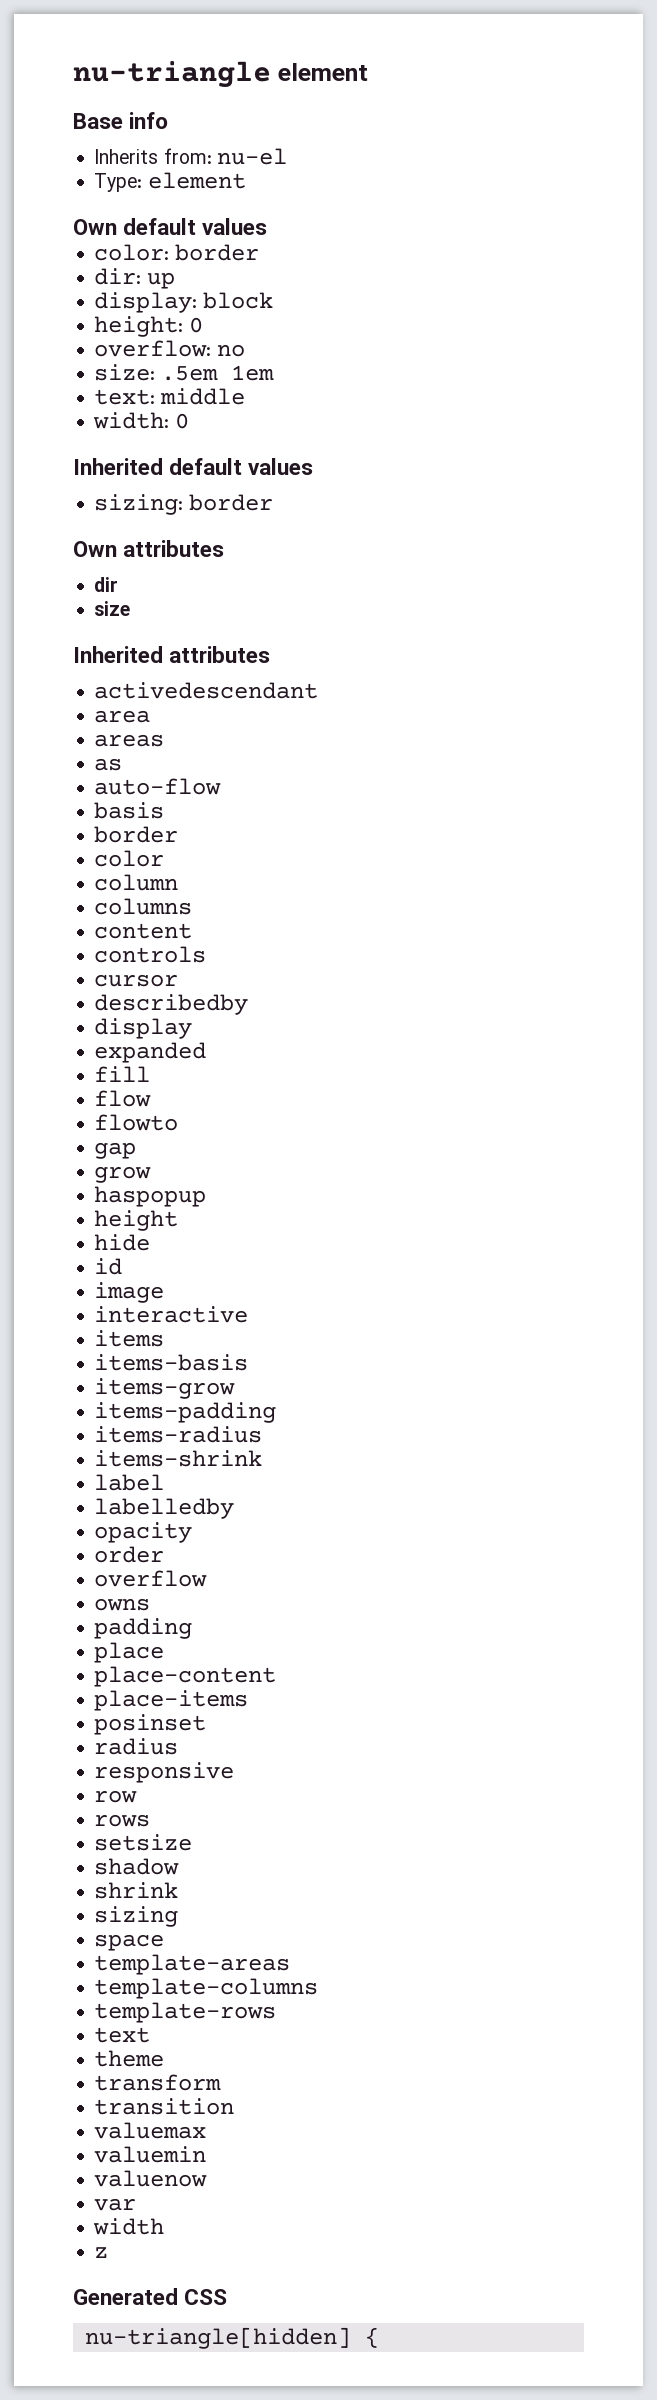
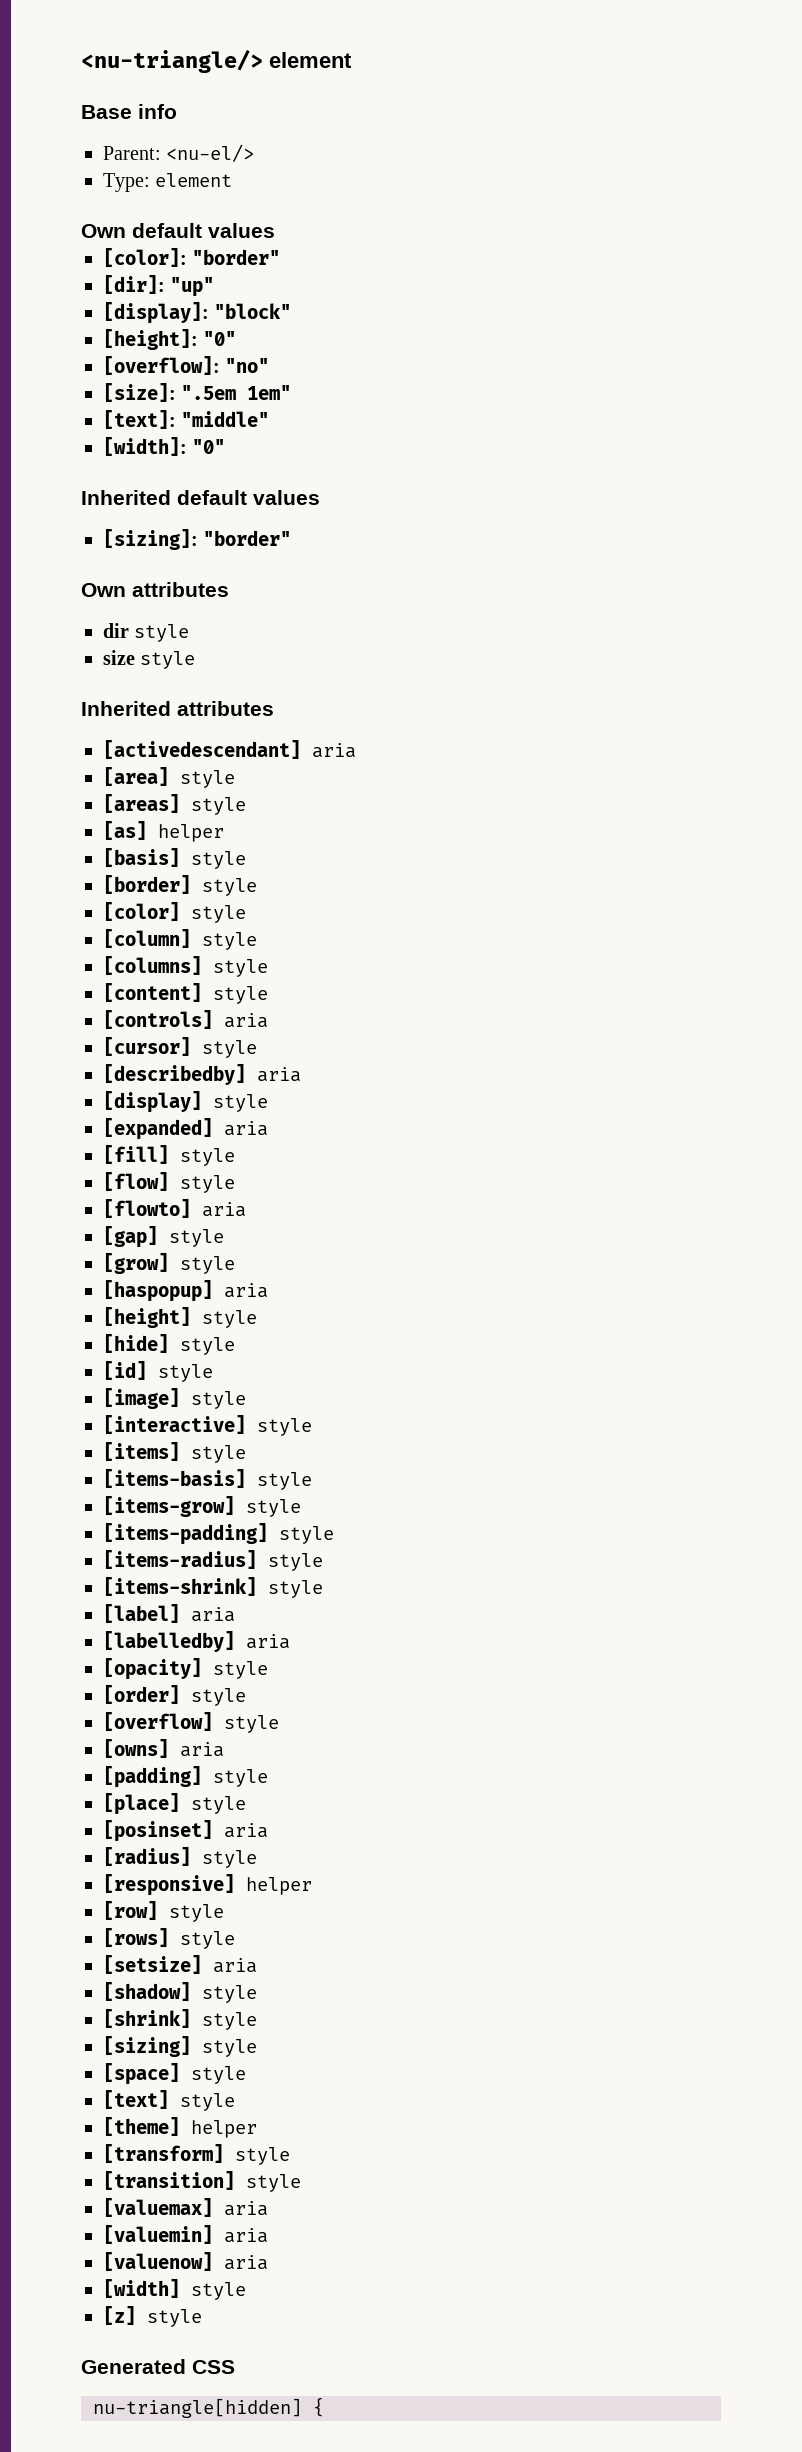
- nu-triangle element
+ <nu-triangle/> element
- Inherits from: nu-el
+ Parent: <nu-el/>
- color: border
- dir: up
- display: block
- height: 0
- overflow: no
- size: .5em 1em
- text: middle
- width: 0
+ [color]: "border"
+ [dir]: "up"
+ [display]: "block"
+ [height]: "0"
+ [overflow]: "no"
+ [size]: ".5em 1em"
+ [text]: "middle"
+ [width]: "0"
- sizing: border
+ [sizing]: "border"
- dir
+ dir style
- size
+ size style
- activedescendant
- area
- areas
- as
- auto-flow
- basis
- border
- color
- column
- columns
- content
- controls
- cursor
- describedby
- display
- expanded
- fill
- flow
- flowto
- gap
- grow
- haspopup
- height
- hide
- id
- image
- interactive
- items
- items-basis
- items-grow
- items-padding
- items-radius
- items-shrink
- label
- labelledby
- opacity
- order
- overflow
- owns
- padding
- place
- place-content
- place-items
- posinset
- radius
- responsive
- row
- rows
- setsize
- shadow
- shrink
- sizing
- space
- template-areas
- template-columns
- template-rows
- text
- theme
- transform
- transition
- valuemax
- valuemin
- valuenow
- var
- width
- z
+ [activedescendant] aria
+ [area] style
+ [areas] style
+ [as] helper
+ [basis] style
+ [border] style
+ [color] style
+ [column] style
+ [columns] style
+ [content] style
+ [controls] aria
+ [cursor] style
+ [describedby] aria
+ [display] style
+ [expanded] aria
+ [fill] style
+ [flow] style
+ [flowto] aria
+ [gap] style
+ [grow] style
+ [haspopup] aria
+ [height] style
+ [hide] style
+ [id] style
+ [image] style
+ [interactive] style
+ [items] style
+ [items-basis] style
+ [items-grow] style
+ [items-padding] style
+ [items-radius] style
+ [items-shrink] style
+ [label] aria
+ [labelledby] aria
+ [opacity] style
+ [order] style
+ [overflow] style
+ [owns] aria
+ [padding] style
+ [place] style
+ [posinset] aria
+ [radius] style
+ [responsive] helper
+ [row] style
+ [rows] style
+ [setsize] aria
+ [shadow] style
+ [shrink] style
+ [sizing] style
+ [space] style
+ [text] style
+ [theme] helper
+ [transform] style
+ [transition] style
+ [valuemax] aria
+ [valuemin] aria
+ [valuenow] aria
+ [width] style
+ [z] style

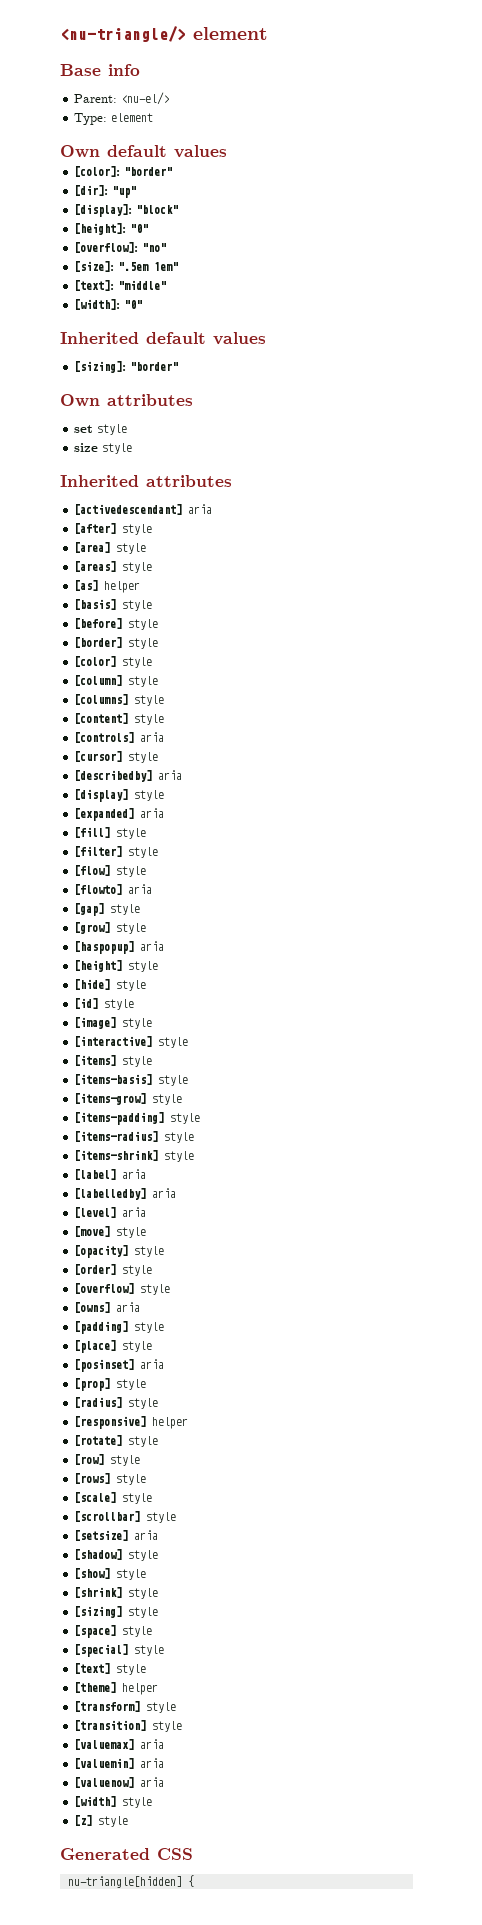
- dir style
+ set style
+ [after] style
+ [before] style
+ [filter] style
+ [level] aria
+ [move] style
+ [prop] style
+ [rotate] style
+ [scale] style
+ [scrollbar] style
+ [show] style
+ [special] style

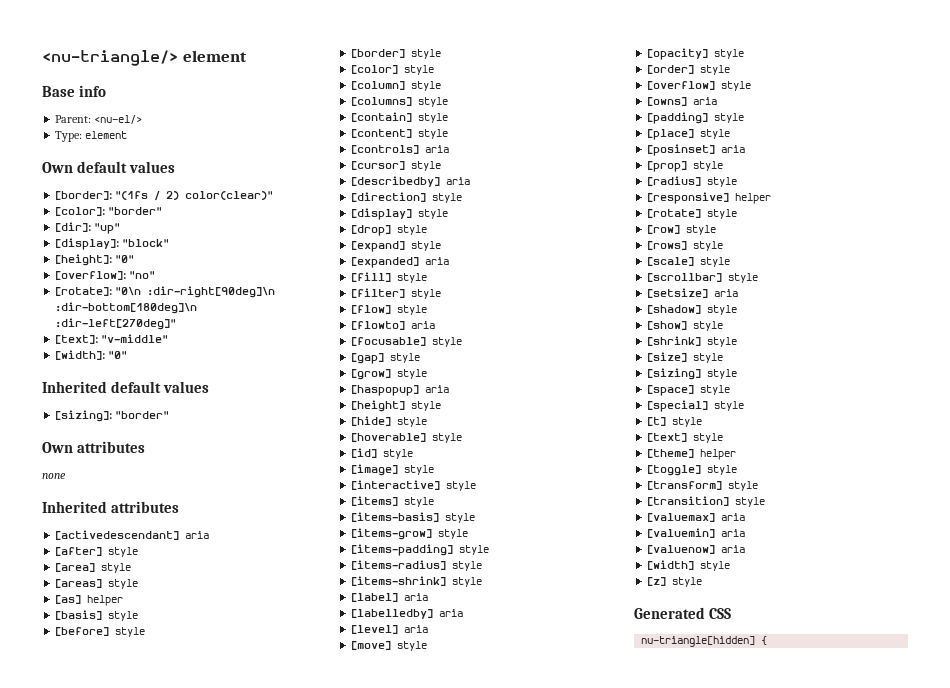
+ [border]: "(1fs / 2) color(clear)"
- [size]: ".5em 1em"
+ [rotate]: "0\n :dir-right[90deg]\n :dir-bottom[180deg]\n :dir-left[270deg]"
- [text]: "middle"
+ [text]: "v-middle"
- set style
- size style
+ none
+ [contain] style
+ [direction] style
+ [drop] style
+ [expand] style
+ [focusable] style
+ [hoverable] style
+ [size] style
+ [t] style
+ [toggle] style

